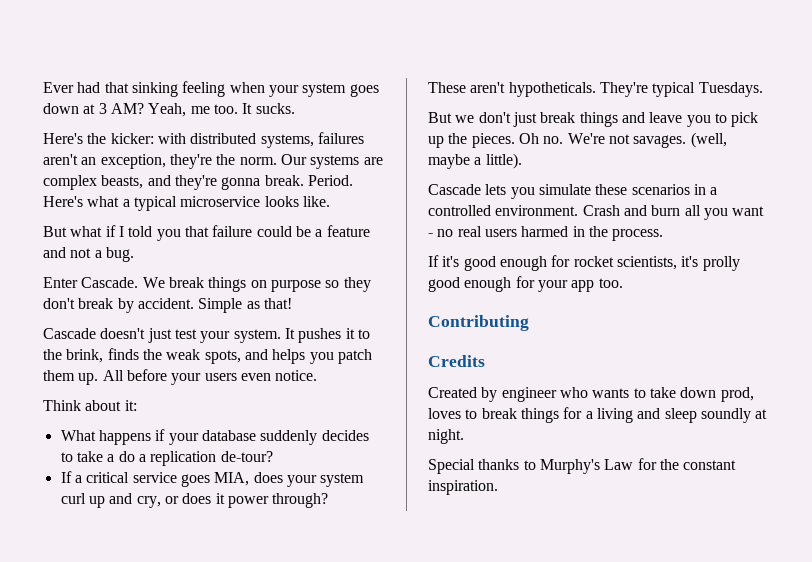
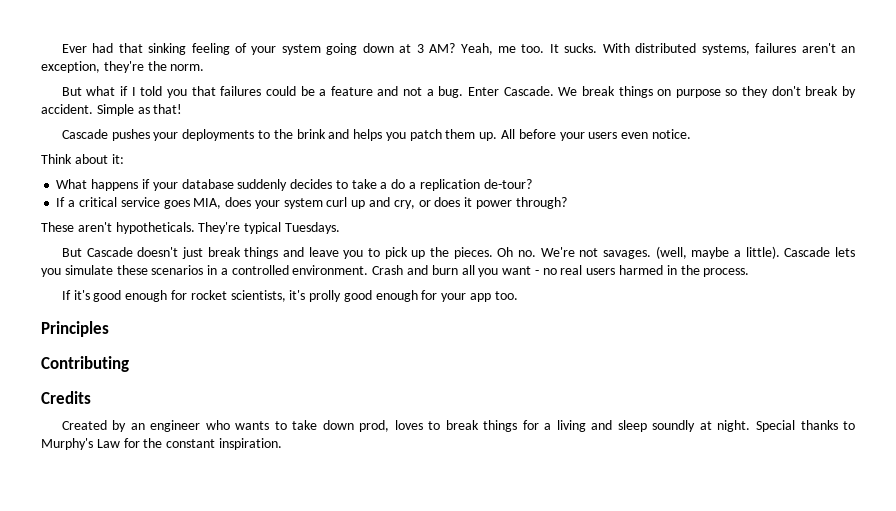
- Ever had that sinking feeling when your system goes down at 3 AM?
+ Ever had that sinking feeling of your system going down at 3 AM?
- It sucks.
- Here's the kicker: with distributed systems, failures aren't an exception, they're the norm. Our systems are complex beasts, and they're gonna break. Period. Here's what a typical microservice looks like.
+ It sucks. With distributed systems, failures aren't an exception, they're the norm.
- But what if I told you that failure could be a feature and not a bug.
- Enter Cascade.
+ But what if I told you that failures could be a feature and not a bug. Enter Cascade.
- Cascade doesn't just test your system. It pushes it to the brink, finds the weak spots, and helps you patch them up.
+ Cascade pushes your deployments to the brink and helps you patch them up.
- But we don't just break things and leave you to pick up the pieces.
+ But Cascade doesn't just break things and leave you to pick up the pieces.
- (well, maybe a little).
- Cascade lets you simulate these scenarios in a controlled environment.
+ (well, maybe a little). Cascade lets you simulate these scenarios in a controlled environment.
+ Principles
- Created by engineer who wants to take down prod, loves to break things for a living and sleep soundly at night.
- Special thanks to Murphy's Law for the constant inspiration.
+ Created by an engineer who wants to take down prod, loves to break things for a living and sleep soundly at night. Special thanks to Murphy's Law for the constant inspiration.

